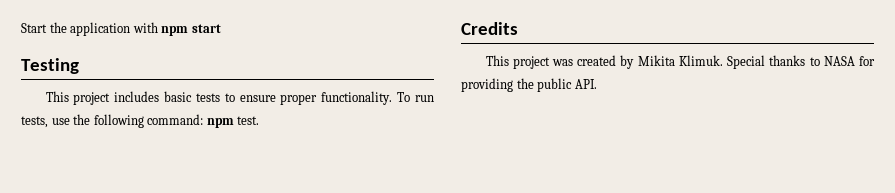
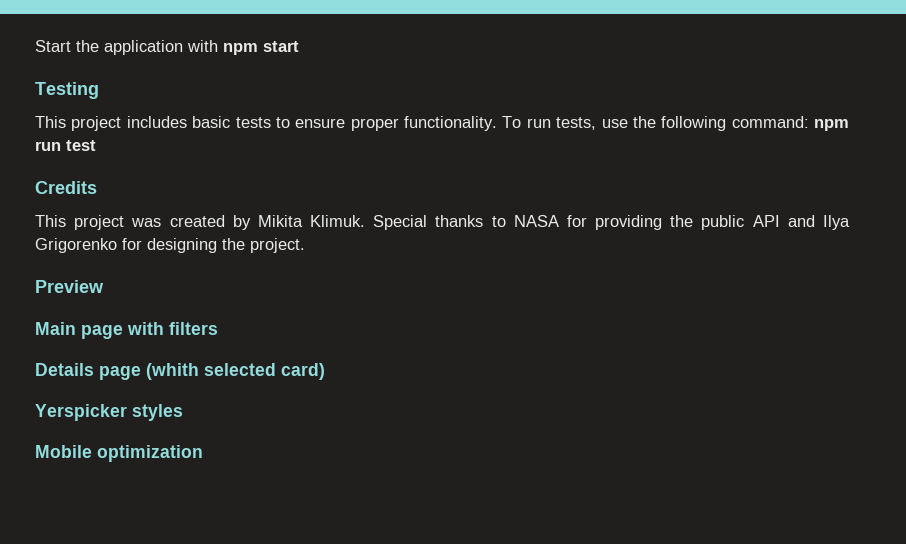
- To run tests, use the following command: npm test.
+ To run tests, use the following command: npm run test
- Special thanks to NASA for providing the public API.
+ Special thanks to NASA for providing the public API and Ilya Grigorenko for designing the project.
+ Preview
+ Main page with filters
+ Details page (whith selected card)
+ Yerspicker styles
+ Mobile optimization

